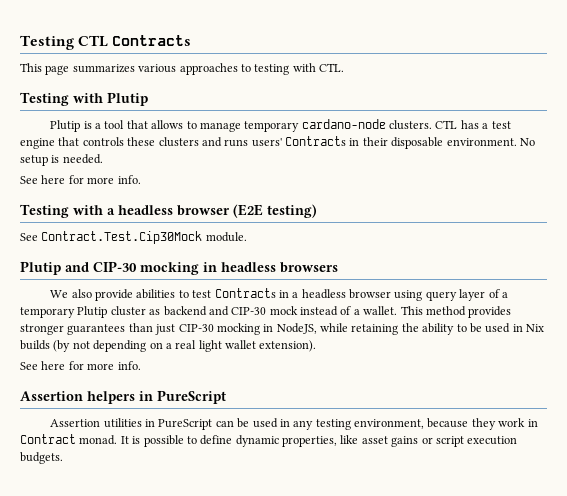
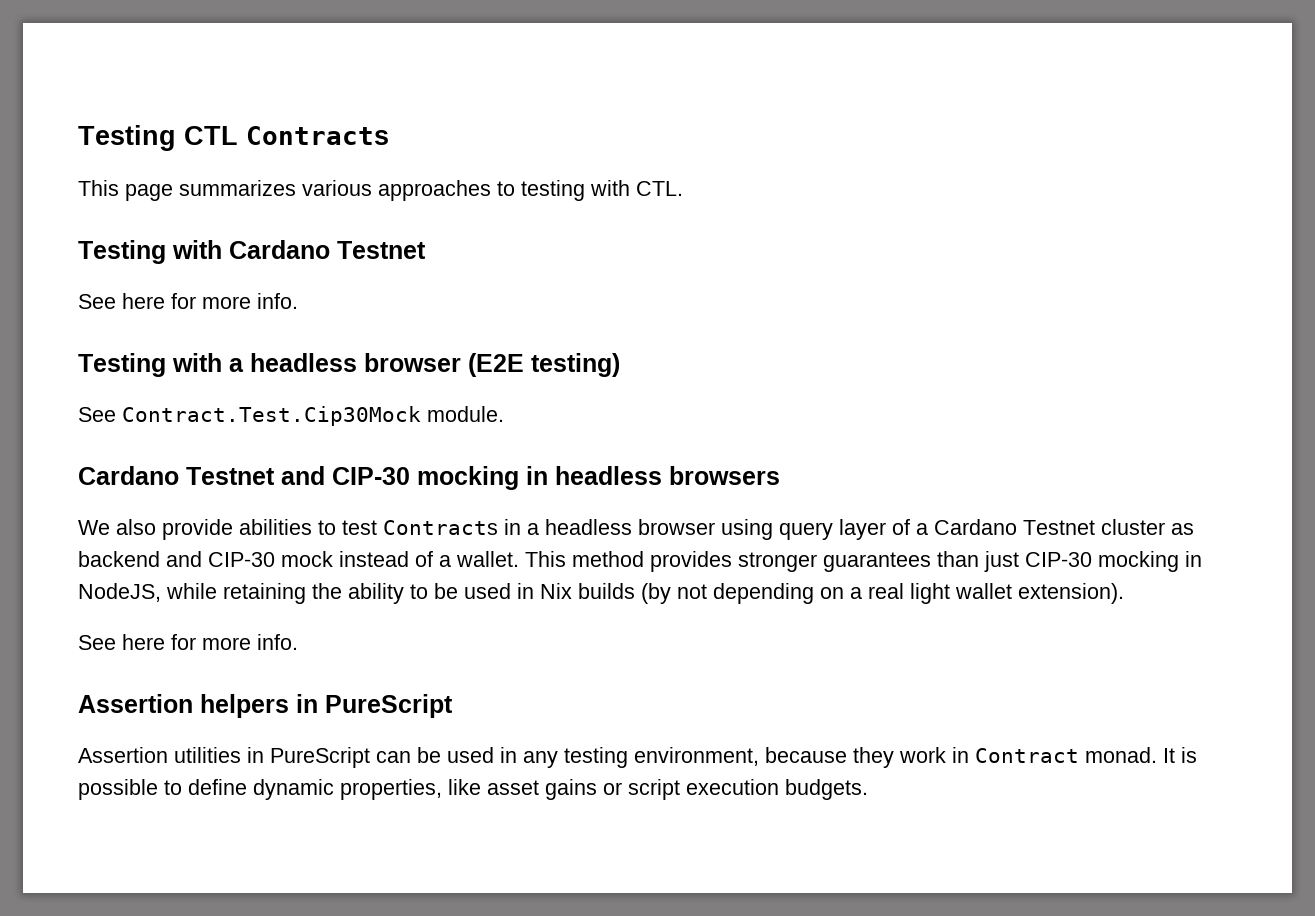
- Testing with Plutip
- Plutip is a tool that allows to manage temporary cardano-node clusters. CTL has a test engine that controls these clusters and runs users' Contracts in their disposable environment. No setup is needed.
+ Testing with Cardano Testnet
- Plutip and CIP-30 mocking in headless browsers
+ Cardano Testnet and CIP-30 mocking in headless browsers
- We also provide abilities to test Contracts in a headless browser using query layer of a temporary Plutip cluster as backend and CIP-30 mock instead of a wallet.
+ We also provide abilities to test Contracts in a headless browser using query layer of a Cardano Testnet cluster as backend and CIP-30 mock instead of a wallet.

